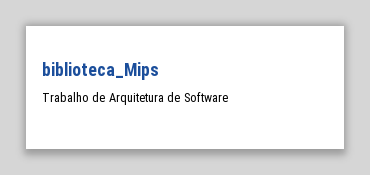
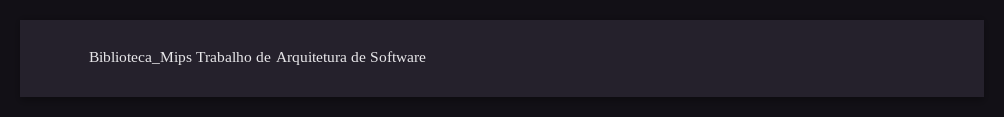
- biblioteca_Mips
- Trabalho de Arquitetura de Software
+ Biblioteca_Mips Trabalho de Arquitetura de Software

